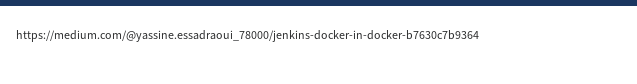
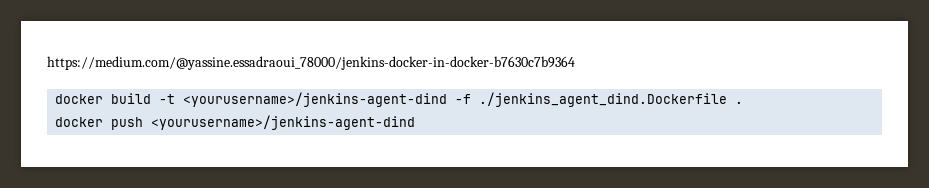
+ docker build -t <yourusername>/jenkins-agent-dind -f ./jenkins_agent_dind.Dockerfile .
+ docker push <yourusername>/jenkins-agent-dind

